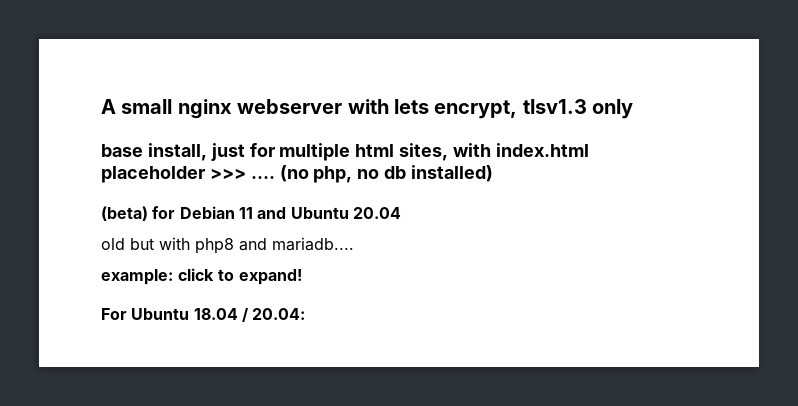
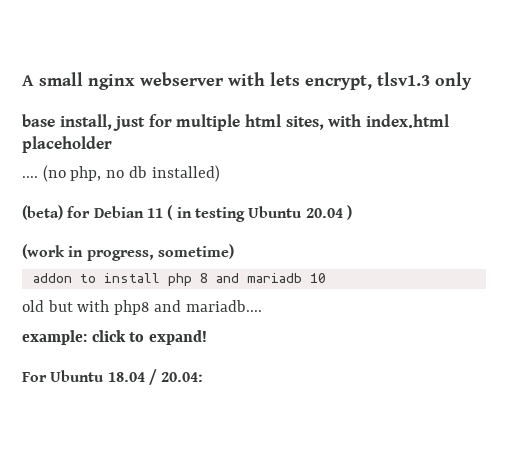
- base install, just for multiple html sites, with index.html placeholder >>> ....
+ base install, just for multiple html sites, with index.html placeholder
+ ....
- (beta) for Debian 11 and Ubuntu 20.04
+ (beta) for Debian 11 ( in testing Ubuntu 20.04 )
+ (work in progress, sometime)
+ addon to install php 8 and mariadb 10

